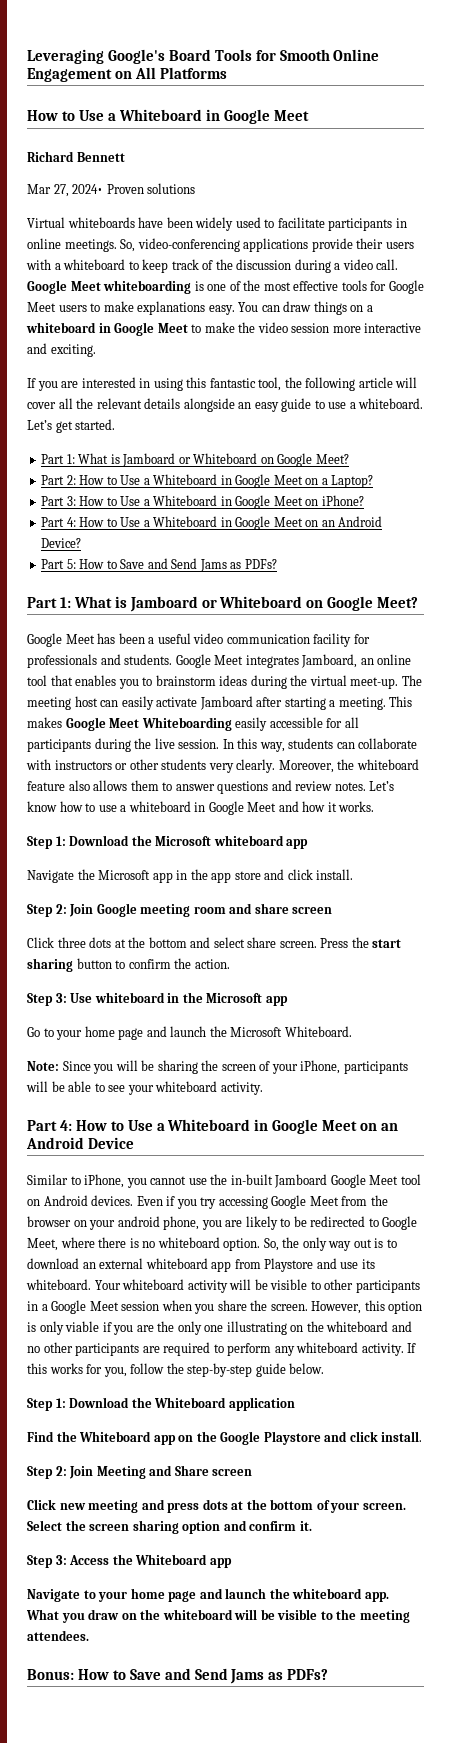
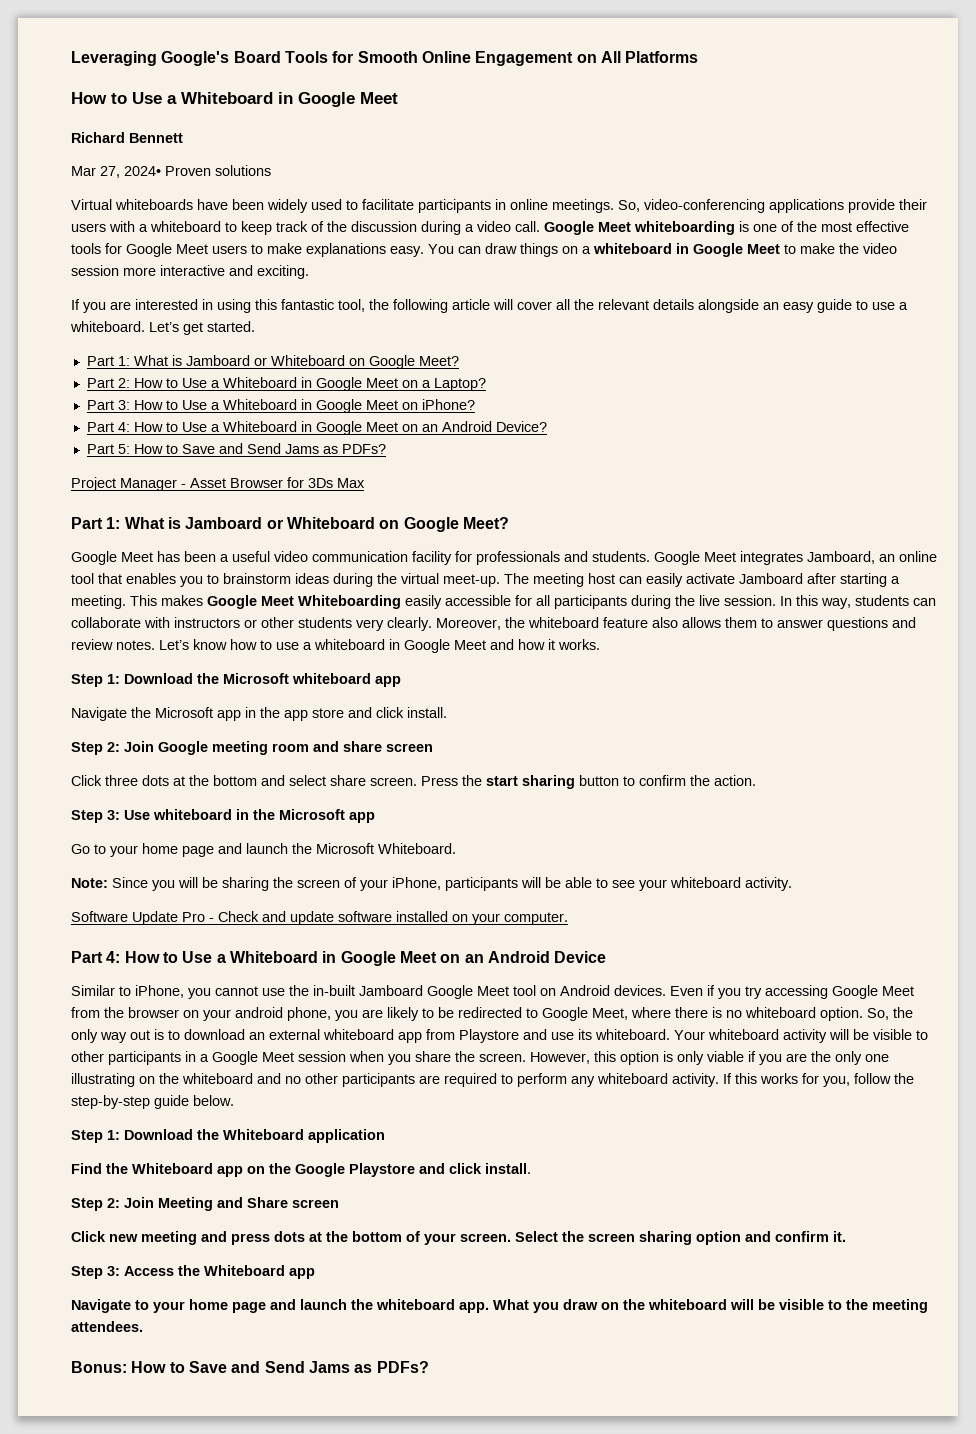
+ Project Manager - Asset Browser for 3Ds Max
+ Software Update Pro - Check and update software installed on your computer.

